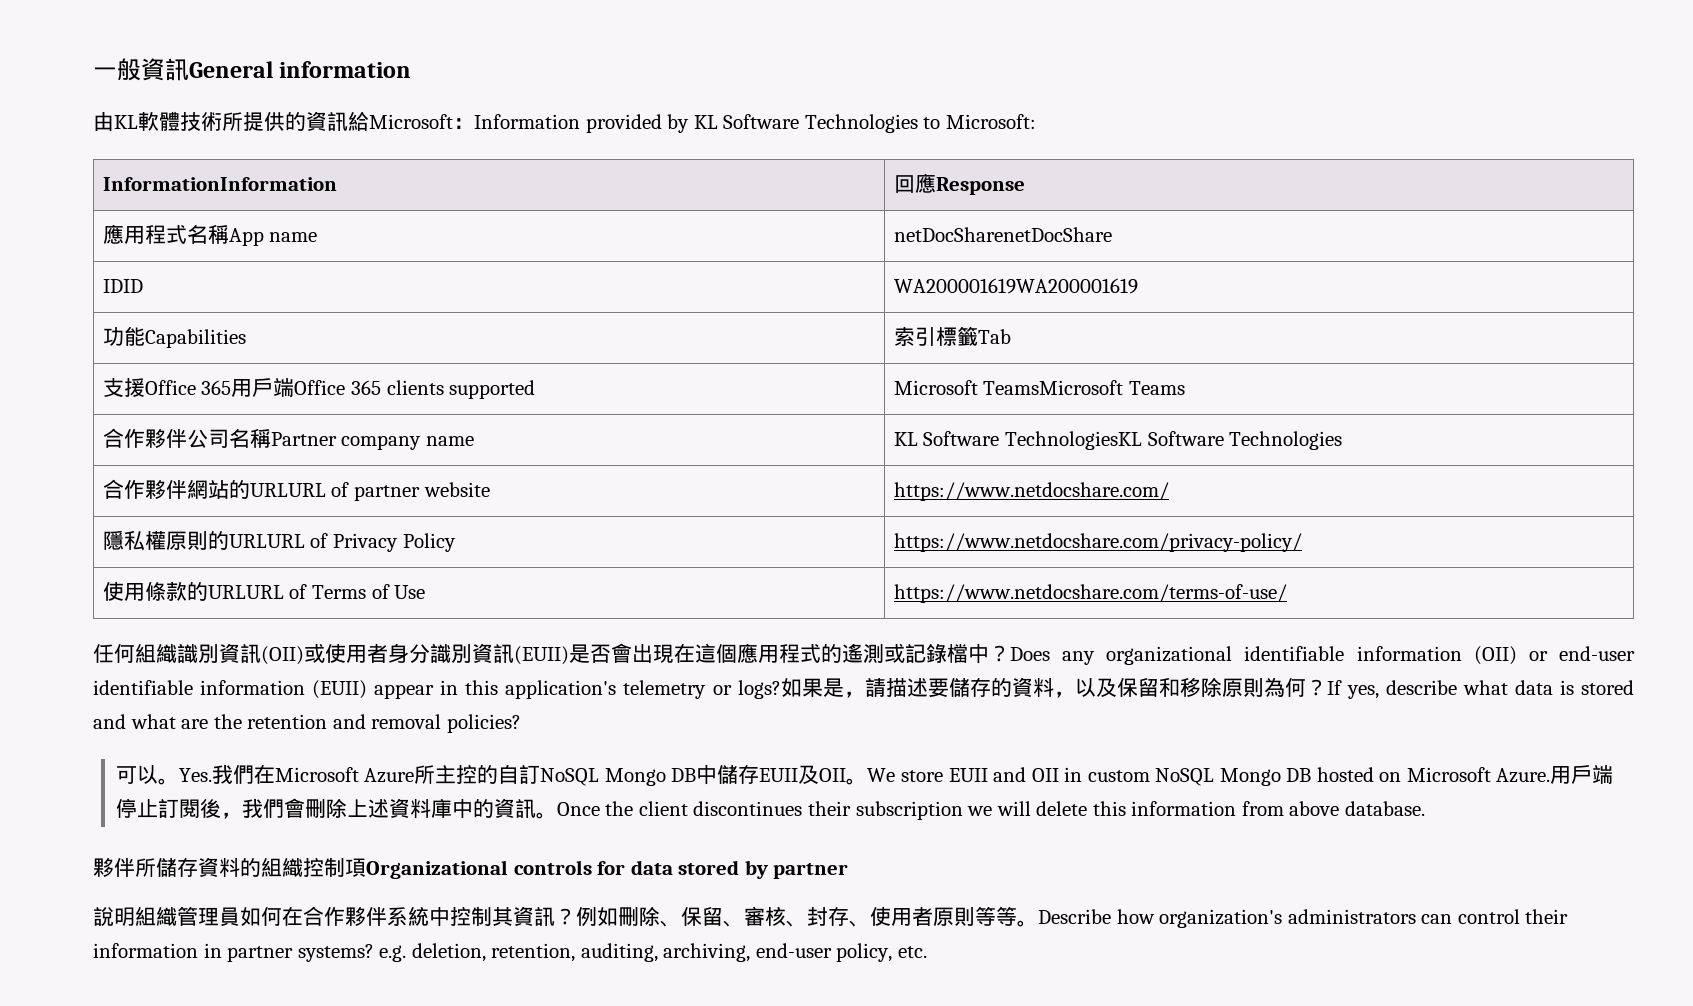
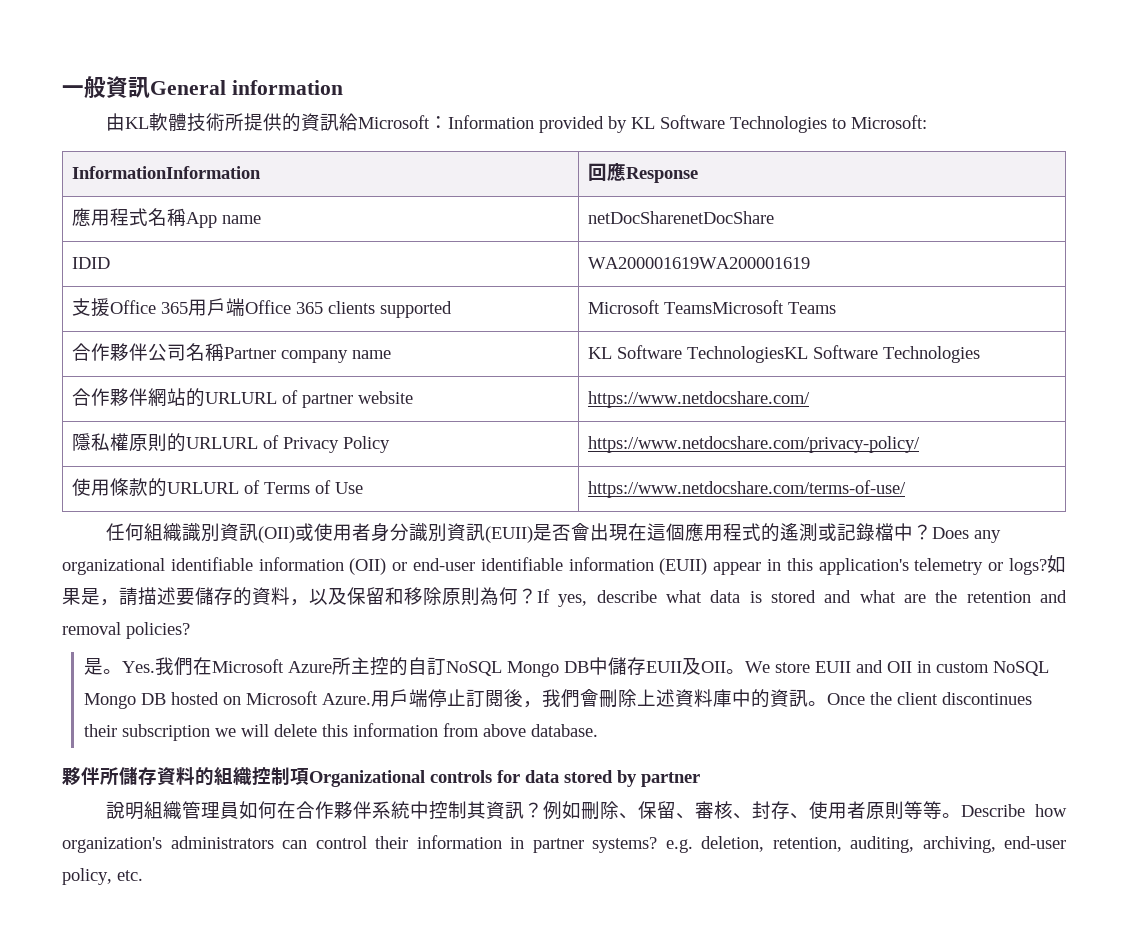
- 功能Capabilities | 索引標籤Tab
- 可以。
+ 是。

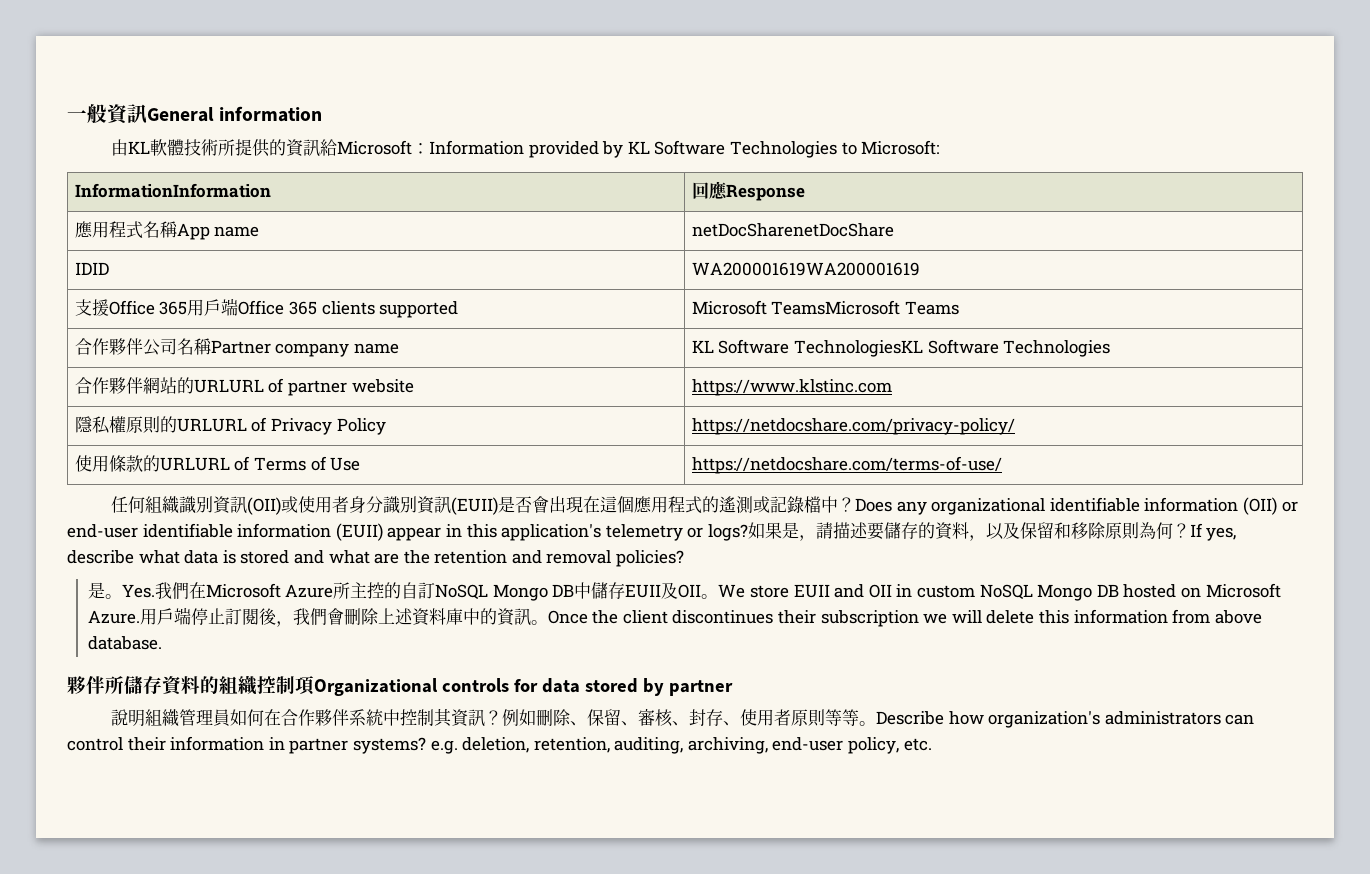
- 合作夥伴網站的URLURL of partner website | https://www.netdocshare.com/
+ 合作夥伴網站的URLURL of partner website | https://www.klstinc.com
- 隱私權原則的URLURL of Privacy Policy | https://www.netdocshare.com/privacy-policy/
+ 隱私權原則的URLURL of Privacy Policy | https://netdocshare.com/privacy-policy/
- 使用條款的URLURL of Terms of Use | https://www.netdocshare.com/terms-of-use/
+ 使用條款的URLURL of Terms of Use | https://netdocshare.com/terms-of-use/

